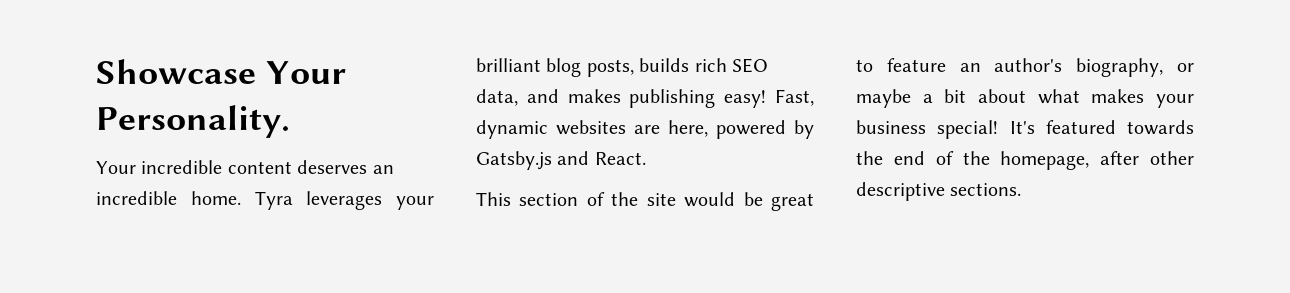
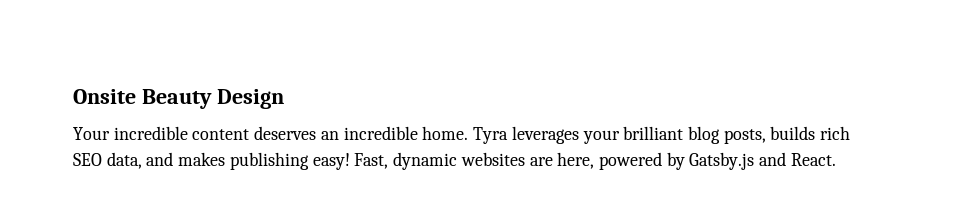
- Showcase Your Personality.
+ Onsite Beauty Design
- This section of the site would be great to feature an author's biography, or maybe a bit about what makes your business special! It's featured towards the end of the homepage, after other descriptive sections.

